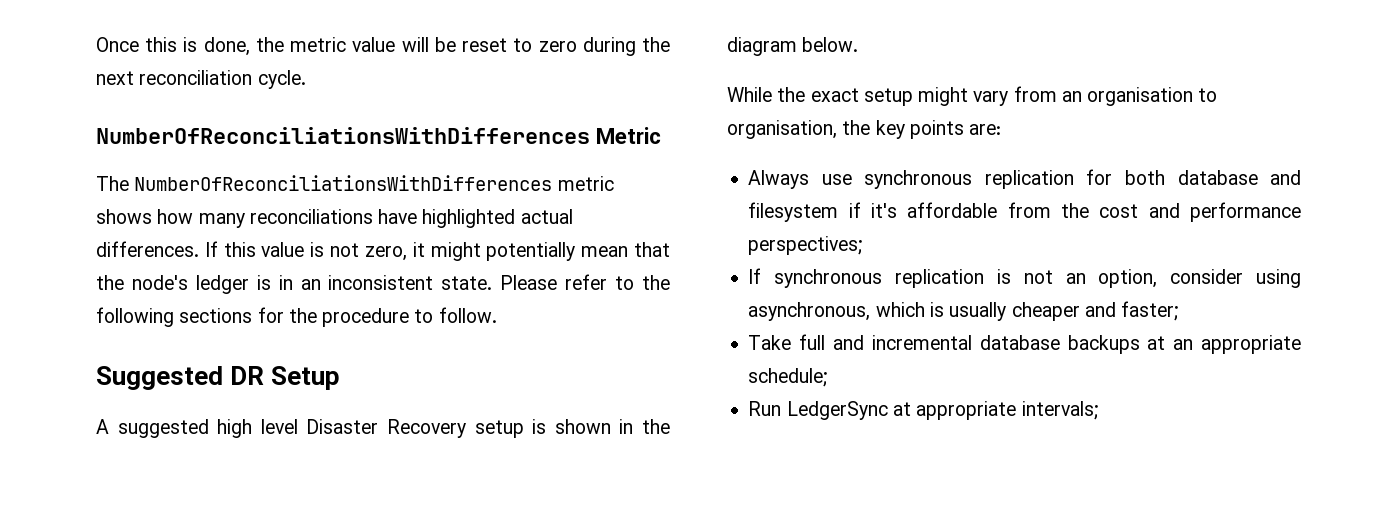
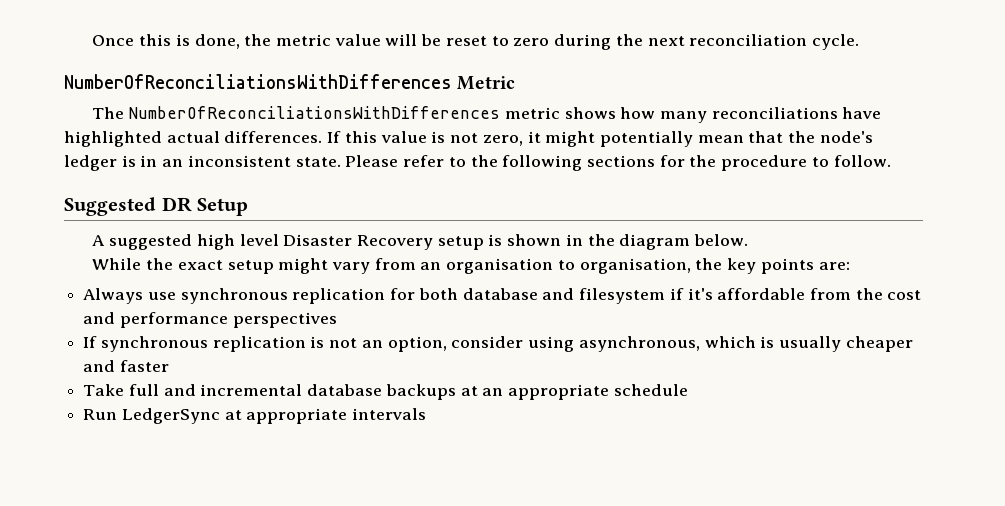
- Always use synchronous replication for both database and filesystem if it's affordable from the cost and performance perspectives;
+ Always use synchronous replication for both database and filesystem if it's affordable from the cost and performance perspectives
- If synchronous replication is not an option, consider using asynchronous, which is usually cheaper and faster;
+ If synchronous replication is not an option, consider using asynchronous, which is usually cheaper and faster
- Take full and incremental database backups at an appropriate schedule;
+ Take full and incremental database backups at an appropriate schedule
- Run LedgerSync at appropriate intervals;
+ Run LedgerSync at appropriate intervals

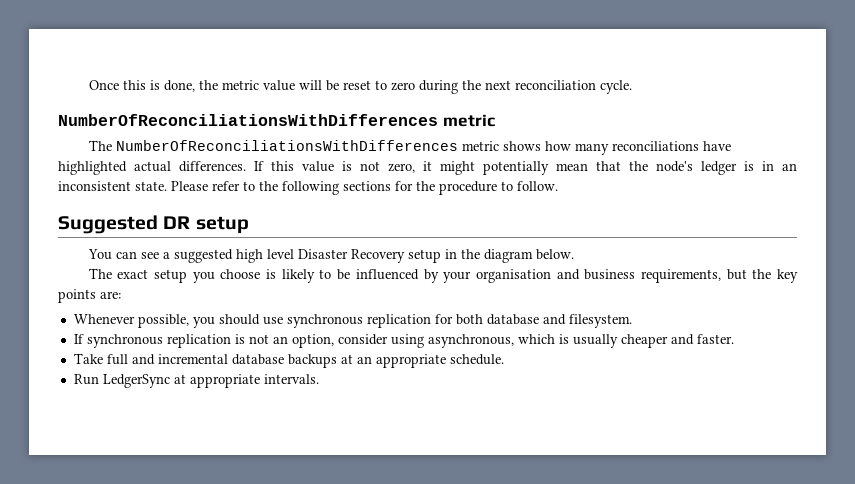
  Once this is done, the metric value will be reset to zero during the next reconciliation cycle.
- NumberOfReconciliationsWithDifferences Metric
+ NumberOfReconciliationsWithDifferences metric
- Suggested DR Setup
- A suggested high level Disaster Recovery setup is shown in the diagram below.
+ Suggested DR setup
+ You can see a suggested high level Disaster Recovery setup in the diagram below.
- While the exact setup might vary from an organisation to organisation, the key points are:
+ The exact setup you choose is likely to be influenced by your organisation and business requirements, but the key points are:
- Always use synchronous replication for both database and filesystem if it's affordable from the cost and performance perspectives
+ Whenever possible, you should use synchronous replication for both database and filesystem.
- If synchronous replication is not an option, consider using asynchronous, which is usually cheaper and faster
+ If synchronous replication is not an option, consider using asynchronous, which is usually cheaper and faster.
- Take full and incremental database backups at an appropriate schedule
+ Take full and incremental database backups at an appropriate schedule.
- Run LedgerSync at appropriate intervals
+ Run LedgerSync at appropriate intervals.

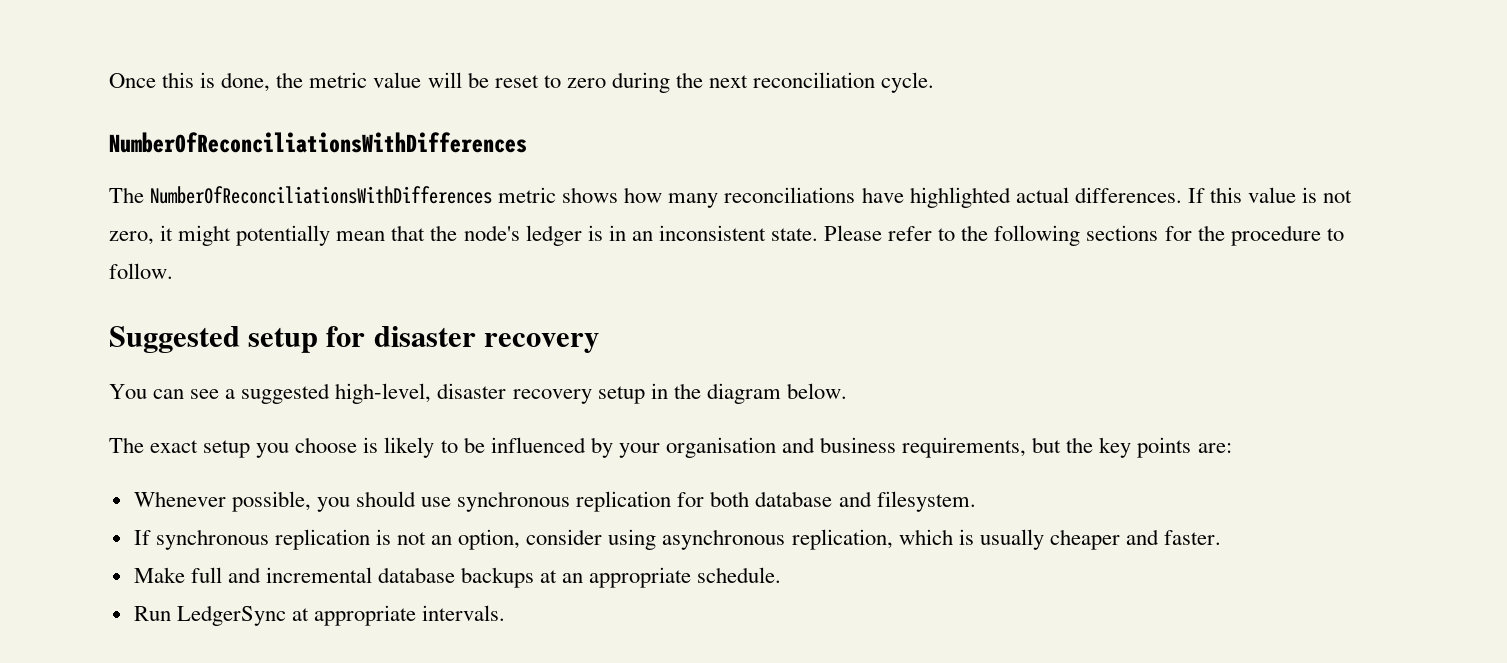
  Once this is done, the metric value will be reset to zero during the next reconciliation cycle.
- NumberOfReconciliationsWithDifferences metric
+ NumberOfReconciliationsWithDifferences
- Suggested DR setup
+ Suggested setup for disaster recovery
- You can see a suggested high level Disaster Recovery setup in the diagram below.
+ You can see a suggested high-level, disaster recovery setup in the diagram below.
- If synchronous replication is not an option, consider using asynchronous, which is usually cheaper and faster.
+ If synchronous replication is not an option, consider using asynchronous replication, which is usually cheaper and faster.
- Take full and incremental database backups at an appropriate schedule.
+ Make full and incremental database backups at an appropriate schedule.

